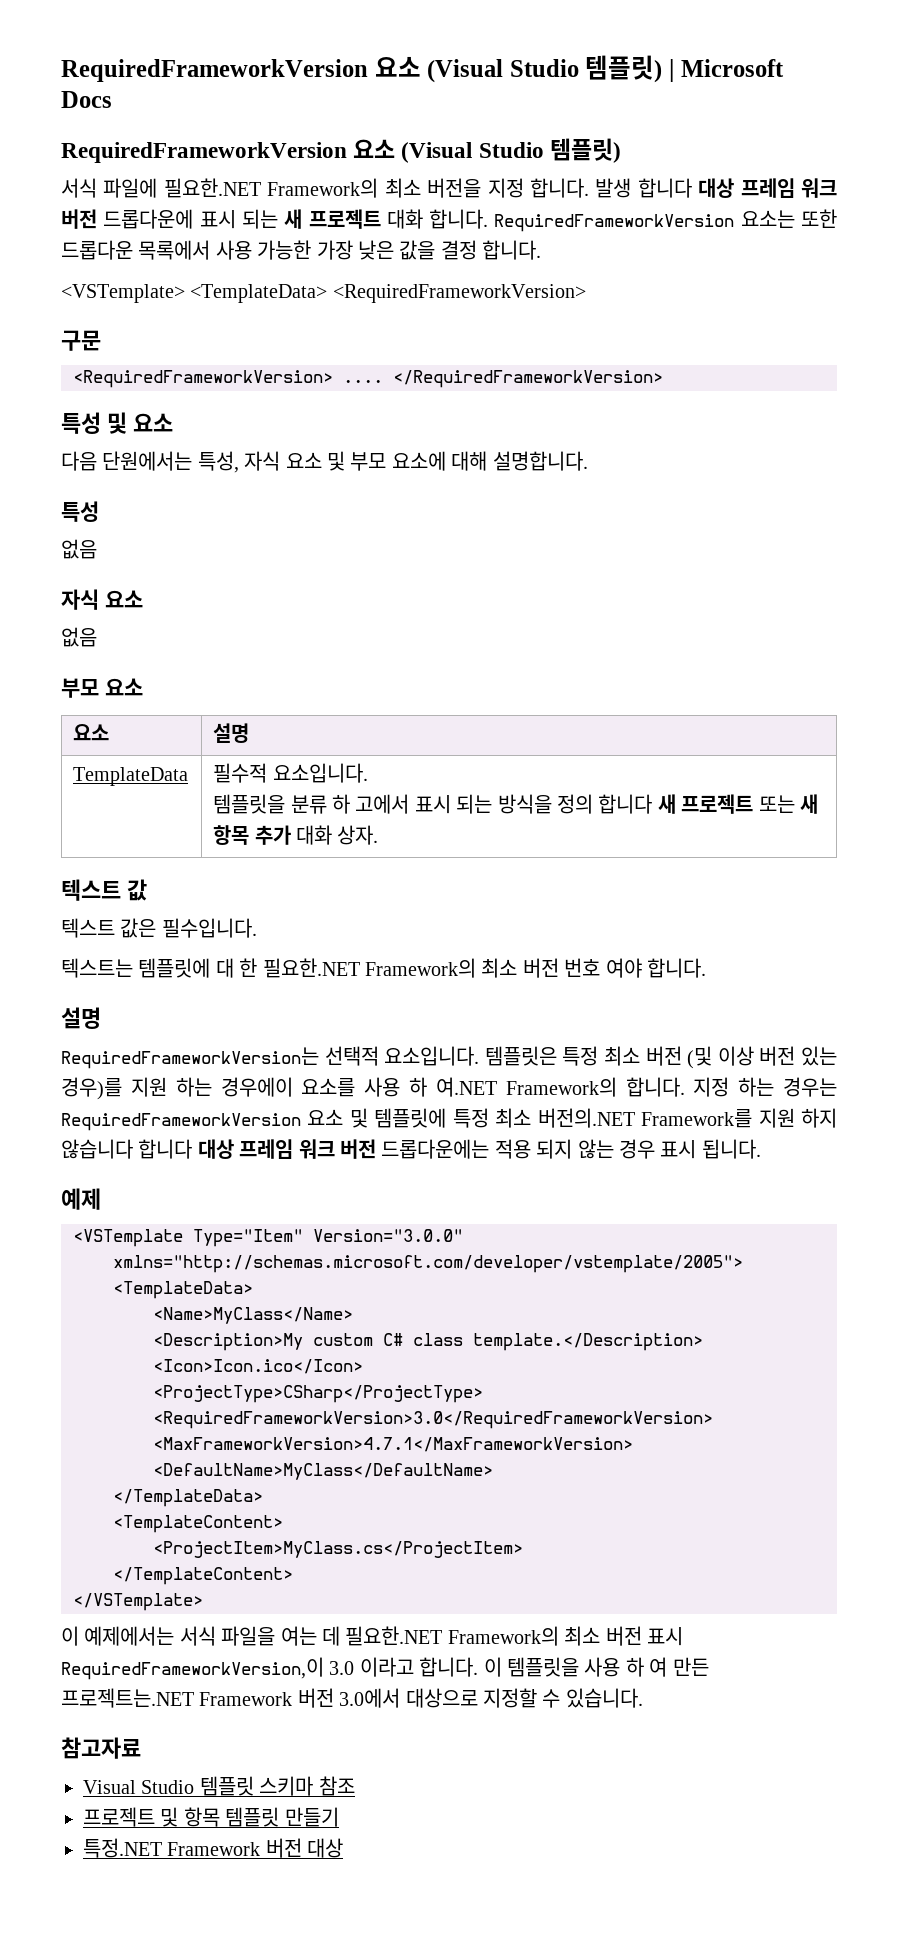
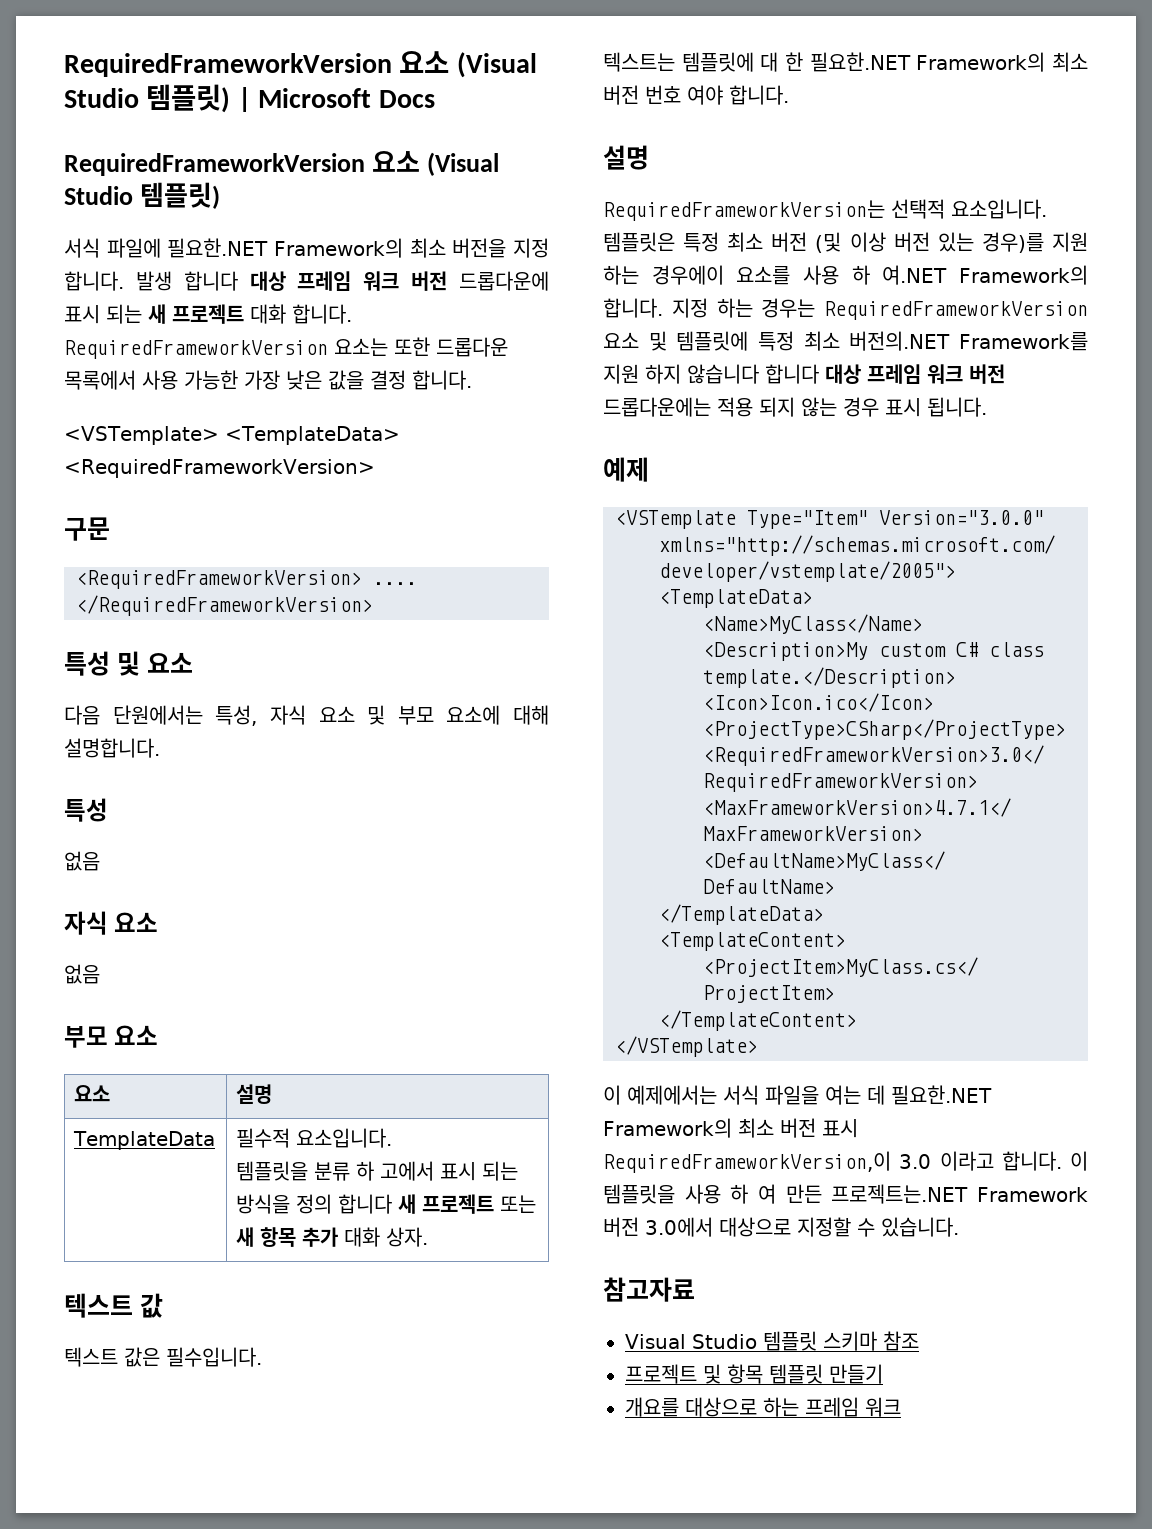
- 특정.NET Framework 버전 대상
+ 개요를 대상으로 하는 프레임 워크

